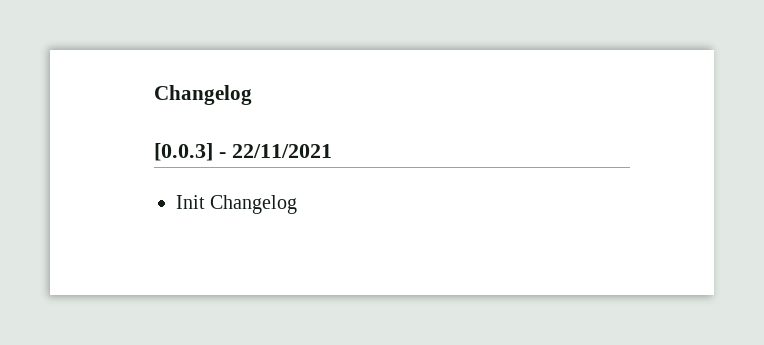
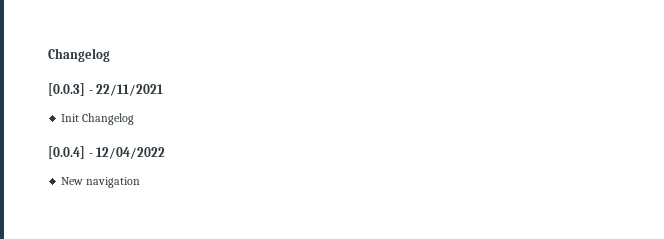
+ [0.0.4] - 12/04/2022
+ New navigation

